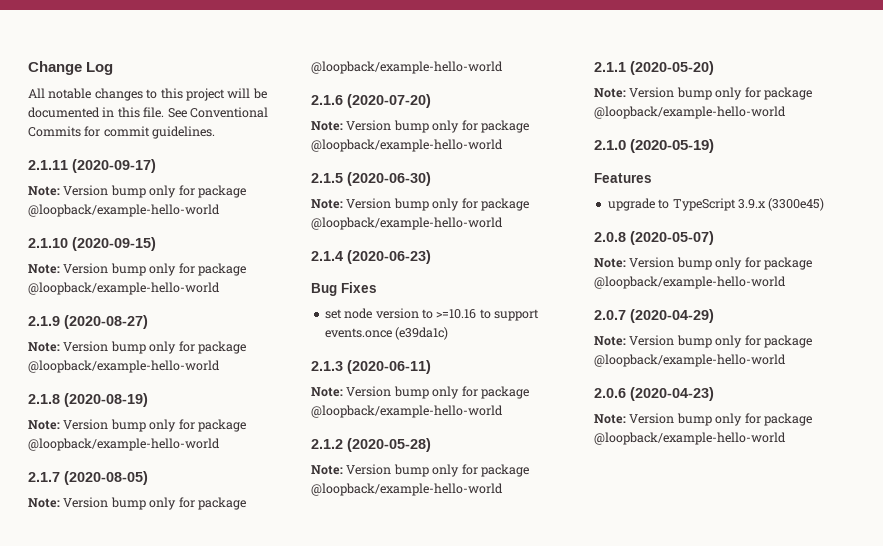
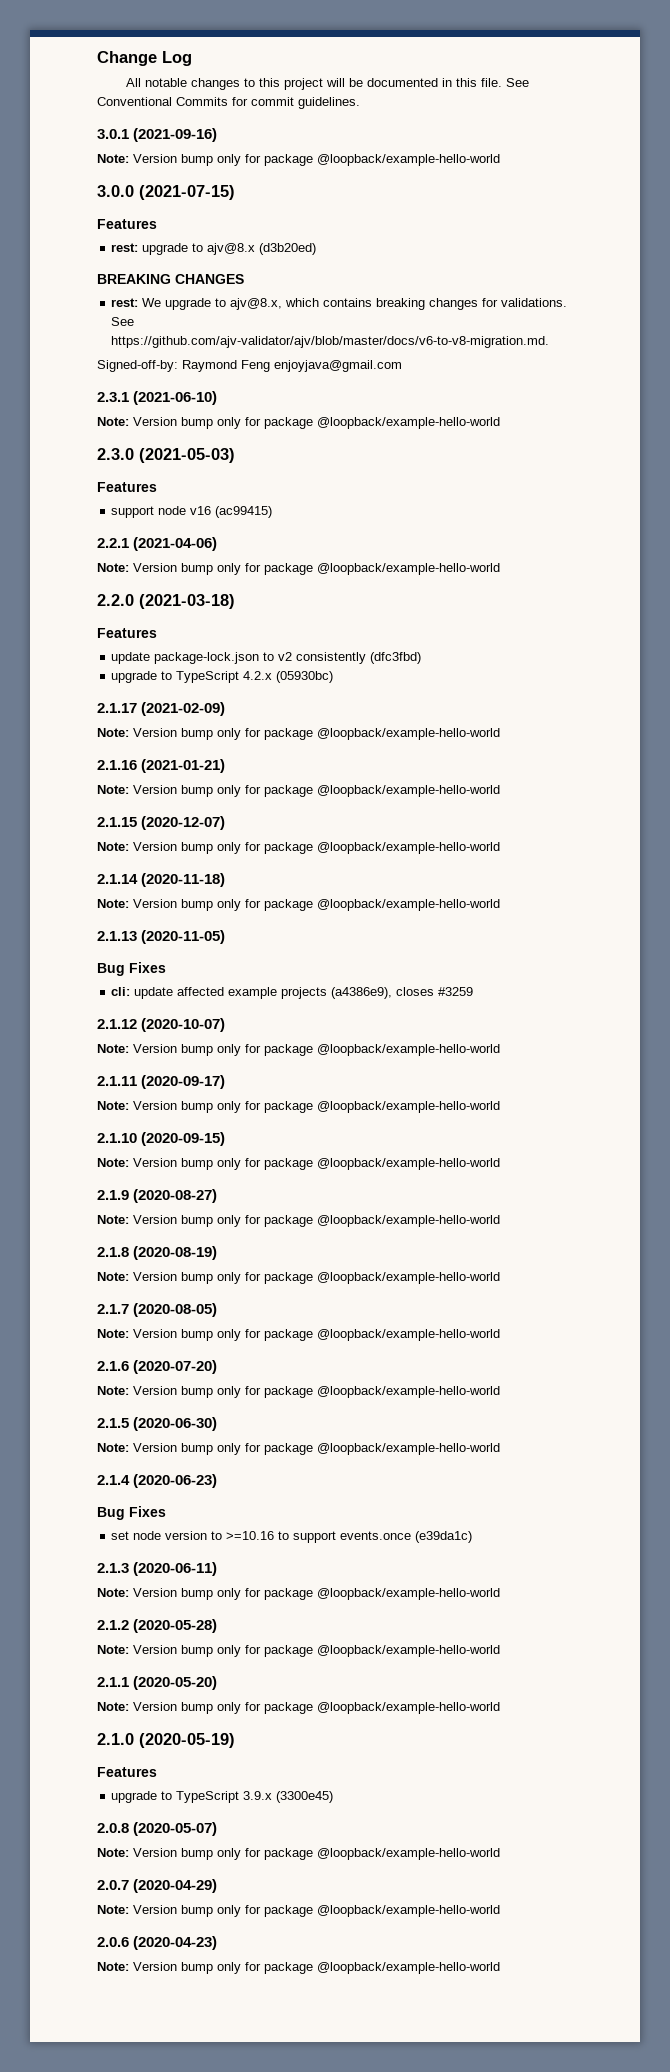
+ 3.0.1 (2021-09-16)
+ Note: Version bump only for package @loopback/example-hello-world
+ 3.0.0 (2021-07-15)
+ Features
+ rest: upgrade to ajv@8.x (d3b20ed)
+ BREAKING CHANGES
+ rest: We upgrade to ajv@8.x, which contains breaking changes for validations. See https://github.com/ajv-validator/ajv/blob/master/docs/v6-to-v8-migration.md.
+ Signed-off-by: Raymond Feng enjoyjava@gmail.com
+ 2.3.1 (2021-06-10)
+ Note: Version bump only for package @loopback/example-hello-world
+ 2.3.0 (2021-05-03)
+ Features
+ support node v16 (ac99415)
+ 2.2.1 (2021-04-06)
+ Note: Version bump only for package @loopback/example-hello-world
+ 2.2.0 (2021-03-18)
+ Features
+ update package-lock.json to v2 consistently (dfc3fbd)
+ upgrade to TypeScript 4.2.x (05930bc)
+ 2.1.17 (2021-02-09)
+ Note: Version bump only for package @loopback/example-hello-world
+ 2.1.16 (2021-01-21)
+ Note: Version bump only for package @loopback/example-hello-world
+ 2.1.15 (2020-12-07)
+ Note: Version bump only for package @loopback/example-hello-world
+ 2.1.14 (2020-11-18)
+ Note: Version bump only for package @loopback/example-hello-world
+ 2.1.13 (2020-11-05)
+ Bug Fixes
+ cli: update affected example projects (a4386e9), closes #3259
+ 2.1.12 (2020-10-07)
+ Note: Version bump only for package @loopback/example-hello-world

